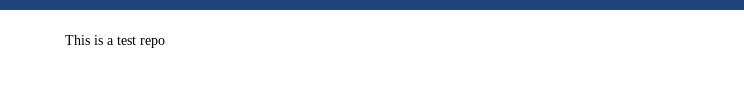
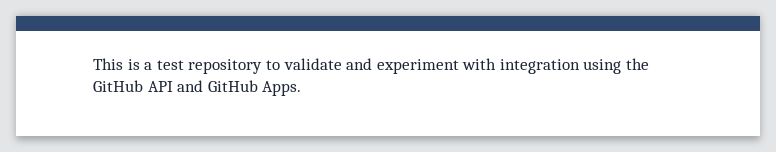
- This is a test repo
+ This is a test repository to validate and experiment with integration using the GitHub API and GitHub Apps.

